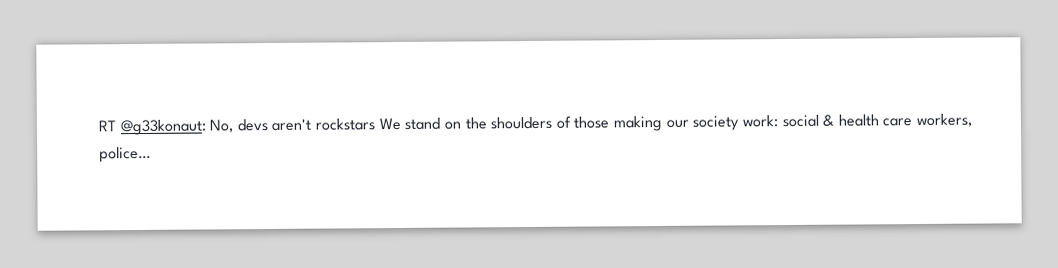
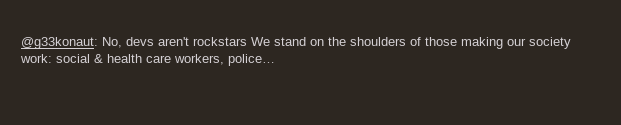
- RT @g33konaut: No, devs aren't rockstars We stand on the shoulders of those making our society work: social & health care workers, police…
+ @g33konaut: No, devs aren't rockstars We stand on the shoulders of those making our society work: social & health care workers, police…

